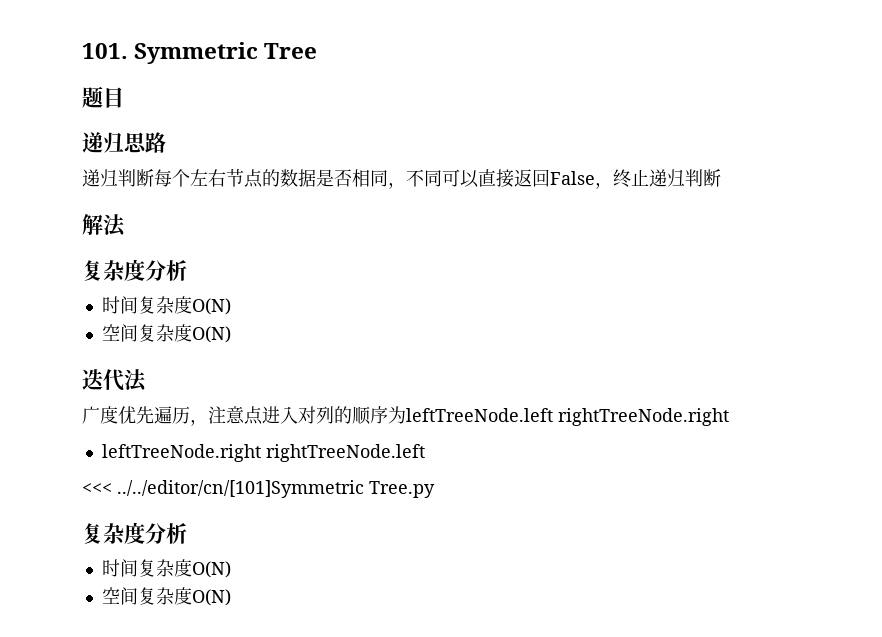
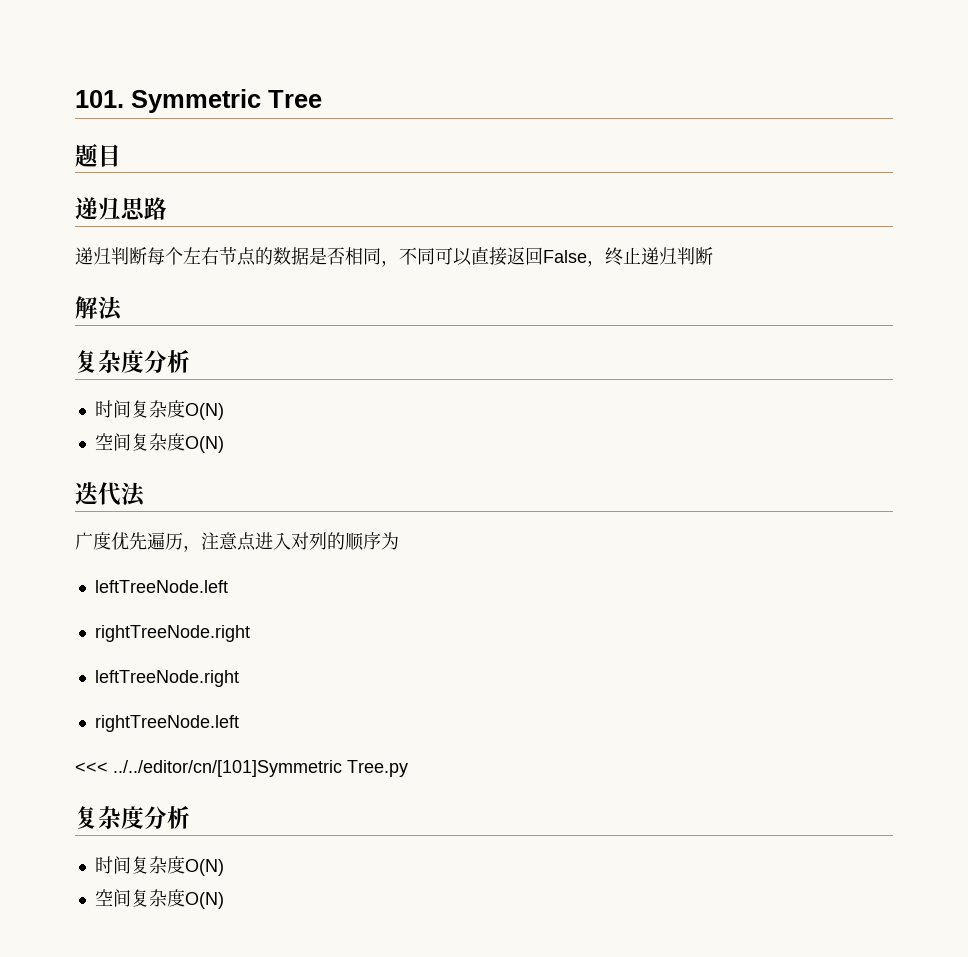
- 广度优先遍历，注意点进入对列的顺序为leftTreeNode.left rightTreeNode.right
+ 广度优先遍历，注意点进入对列的顺序为
+ leftTreeNode.left
+ rightTreeNode.right
- leftTreeNode.right rightTreeNode.left
+ leftTreeNode.right
+ rightTreeNode.left

